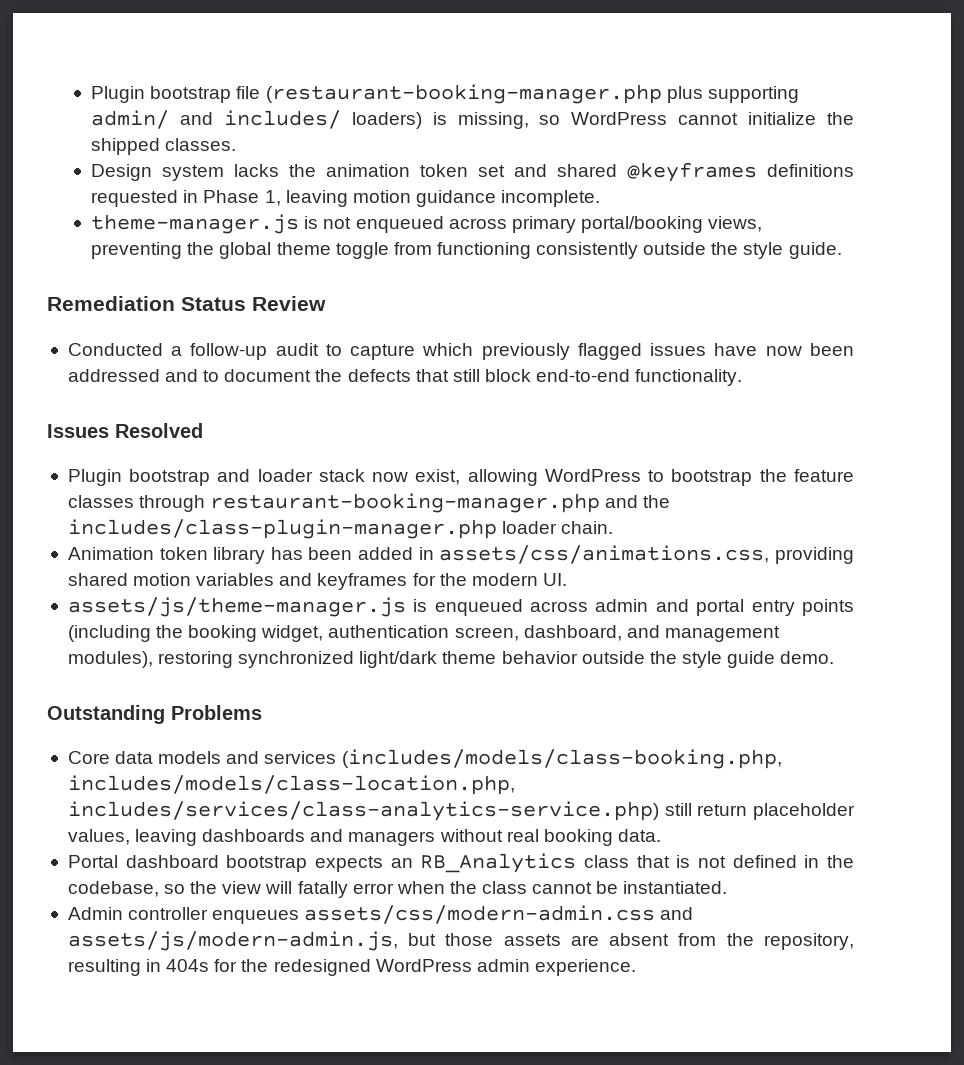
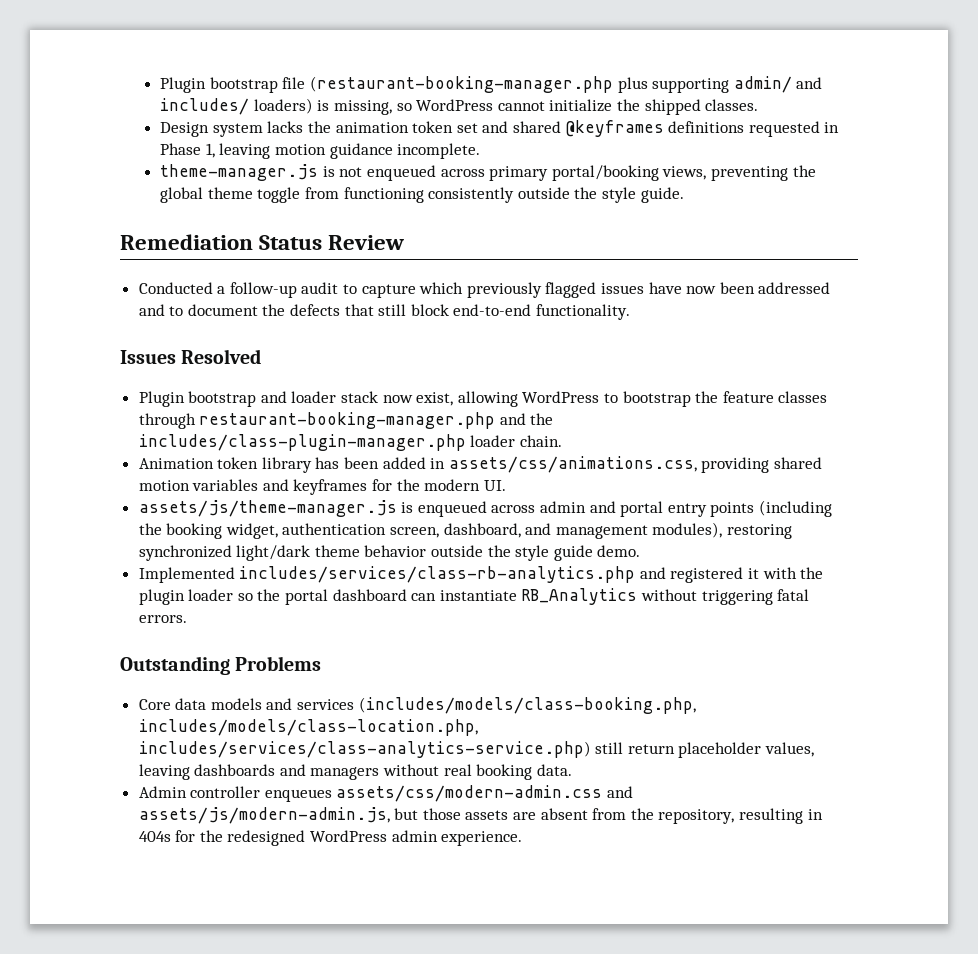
+ Implemented includes/services/class-rb-analytics.php and registered it with the plugin loader so the portal dashboard can instantiate RB_Analytics without triggering fatal errors.
- Portal dashboard bootstrap expects an RB_Analytics class that is not defined in the codebase, so the view will fatally error when the class cannot be instantiated.

